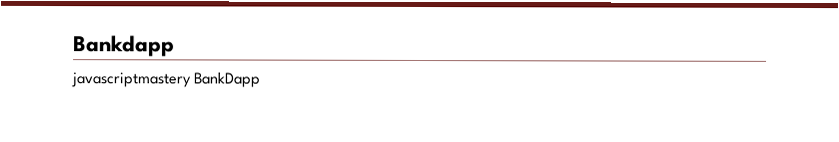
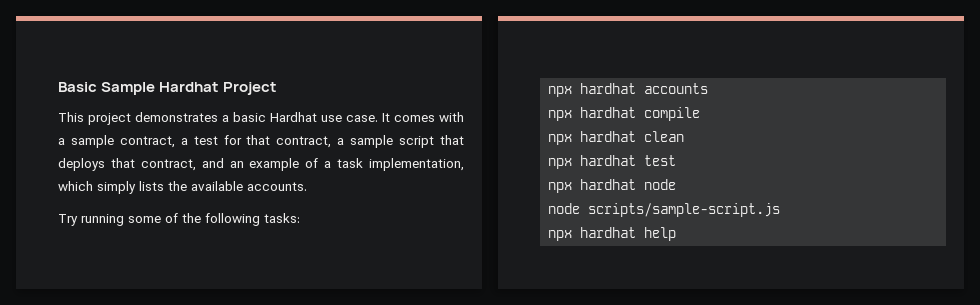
- Bankdapp
- javascriptmastery BankDapp
+ Basic Sample Hardhat Project
+ This project demonstrates a basic Hardhat use case. It comes with a sample contract, a test for that contract, a sample script that deploys that contract, and an example of a task implementation, which simply lists the available accounts.
+ Try running some of the following tasks:
+ npx hardhat accounts
+ npx hardhat compile
+ npx hardhat clean
+ npx hardhat test
+ npx hardhat node
+ node scripts/sample-script.js
+ npx hardhat help

